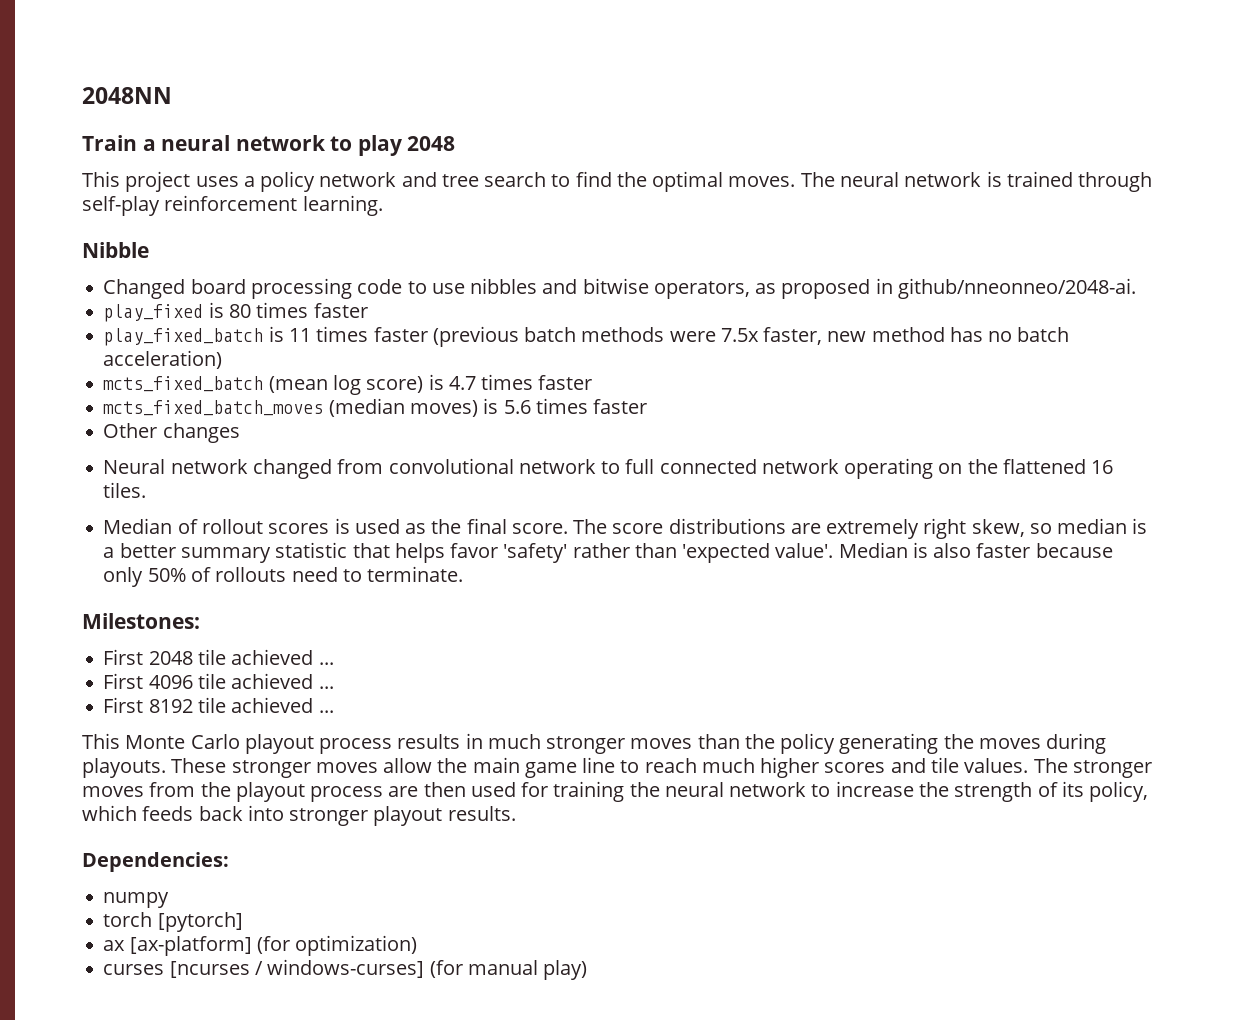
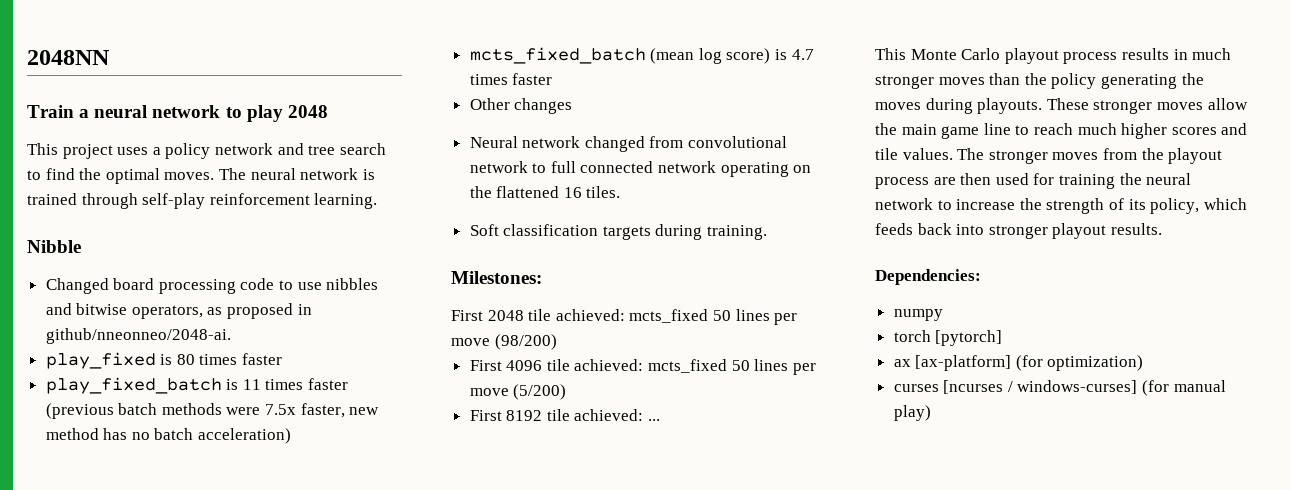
- mcts_fixed_batch_moves (median moves) is 5.6 times faster
- Median of rollout scores is used as the final score. The score distributions are extremely right skew, so median is a better summary statistic that helps favor 'safety' rather than 'expected value'. Median is also faster because only 50% of rollouts need to terminate.
+ Soft classification targets during training.
  Milestones:
- First 2048 tile achieved ...
- First 4096 tile achieved ...
+ First 2048 tile achieved: mcts_fixed 50 lines per move (98/200)
+ First 4096 tile achieved: mcts_fixed 50 lines per move (5/200)
- First 8192 tile achieved ...
+ First 8192 tile achieved: ...

